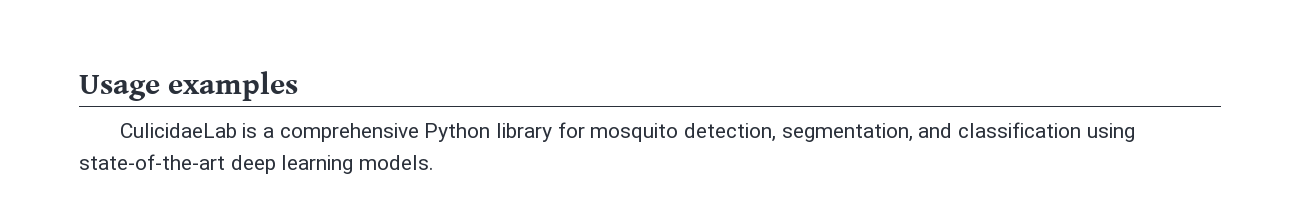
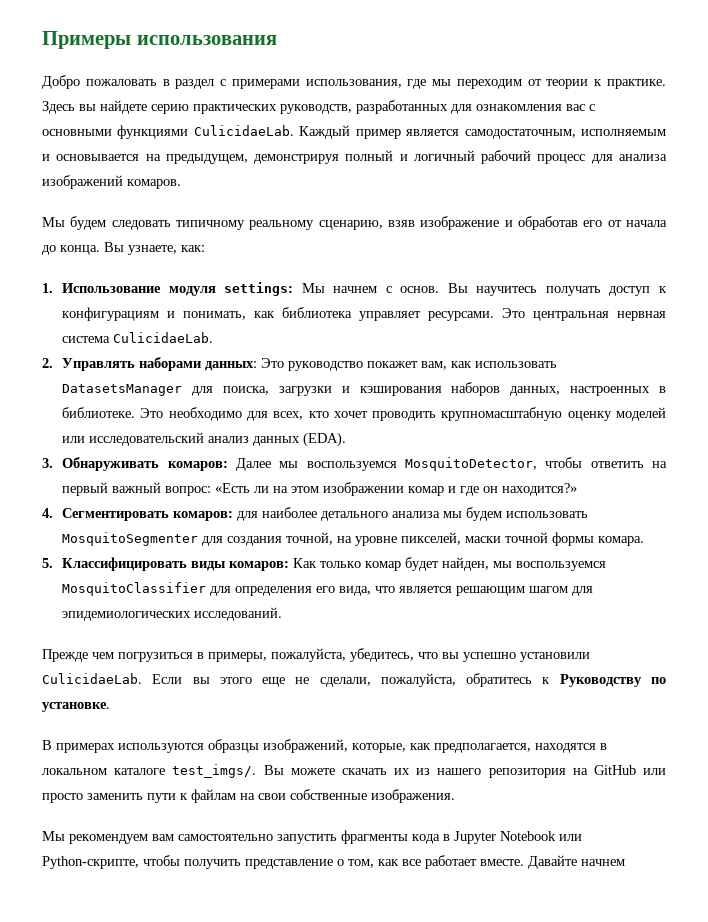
- Usage examples
- CulicidaeLab is a comprehensive Python library for mosquito detection, segmentation, and classification using state-of-the-art deep learning models.
+ Примеры использования
+ Добро пожаловать в раздел с примерами использования, где мы переходим от теории к практике. Здесь вы найдете серию практических руководств, разработанных для ознакомления вас с основными функциями CulicidaeLab. Каждый пример является самодостаточным, исполняемым и основывается на предыдущем, демонстрируя полный и логичный рабочий процесс для анализа изображений комаров.
+ Мы будем следовать типичному реальному сценарию, взяв изображение и обработав его от начала до конца. Вы узнаете, как:
+ 1. Использование модуля settings: Мы начнем с основ. Вы научитесь получать доступ к конфигурациям и понимать, как библиотека управляет ресурсами. Это центральная нервная система CulicidaeLab.
+ 2. Управлять наборами данных: Это руководство покажет вам, как использовать DatasetsManager для поиска, загрузки и кэширования наборов данных, настроенных в библиотеке. Это необходимо для всех, кто хочет проводить крупномасштабную оценку моделей или исследовательский анализ данных (EDA).
+ 3. Обнаруживать комаров: Далее мы воспользуемся MosquitoDetector, чтобы ответить на первый важный вопрос: «Есть ли на этом изображении комар и где он находится?»
+ 4. Сегментировать комаров: для наиболее детального анализа мы будем использовать MosquitoSegmenter для создания точной, на уровне пикселей, маски точной формы комара.
+ 5. Классифицировать виды комаров: Как только комар будет найден, мы воспользуемся MosquitoClassifier для определения его вида, что является решающим шагом для эпидемиологических исследований.
+ Прежде чем погрузиться в примеры, пожалуйста, убедитесь, что вы успешно установили CulicidaeLab. Если вы этого еще не сделали, пожалуйста, обратитесь к Руководству по установке.
+ В примерах используются образцы изображений, которые, как предполагается, находятся в локальном каталоге test_imgs/. Вы можете скачать их из нашего репозитория на GitHub или просто заменить пути к файлам на свои собственные изображения.
+ Мы рекомендуем вам самостоятельно запустить фрагменты кода в Jupyter Notebook или Python-скрипте, чтобы получить представление о том, как все работает вместе. Давайте начнем

